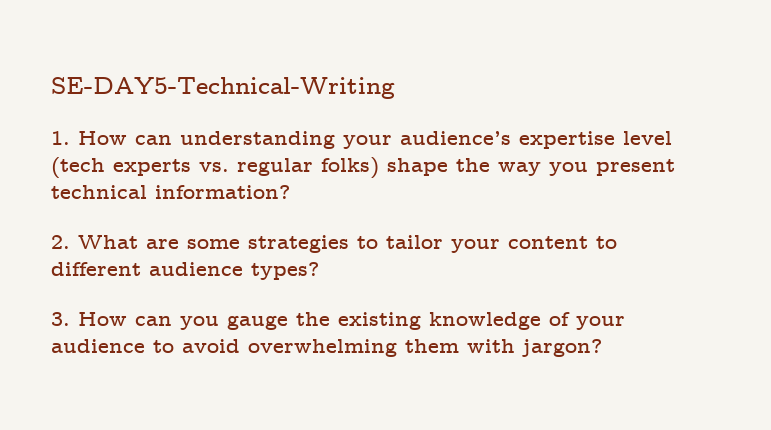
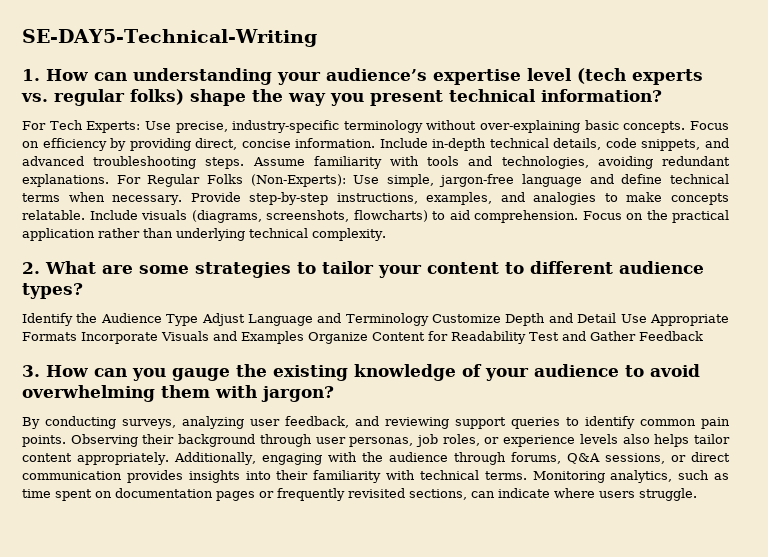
+ For Tech Experts: Use precise, industry-specific terminology without over-explaining basic concepts. Focus on efficiency by providing direct, concise information. Include in-depth technical details, code snippets, and advanced troubleshooting steps. Assume familiarity with tools and technologies, avoiding redundant explanations. For Regular Folks (Non-Experts): Use simple, jargon-free language and define technical terms when necessary. Provide step-by-step instructions, examples, and analogies to make concepts relatable. Include visuals (diagrams, screenshots, flowcharts) to aid comprehension. Focus on the practical application rather than underlying technical complexity.
+ Identify the Audience Type Adjust Language and Terminology Customize Depth and Detail Use Appropriate Formats Incorporate Visuals and Examples Organize Content for Readability Test and Gather Feedback
+ By conducting surveys, analyzing user feedback, and reviewing support queries to identify common pain points. Observing their background through user personas, job roles, or experience levels also helps tailor content appropriately. Additionally, engaging with the audience through forums, Q&A sessions, or direct communication provides insights into their familiarity with technical terms. Monitoring analytics, such as time spent on documentation pages or frequently revisited sections, can indicate where users struggle.

